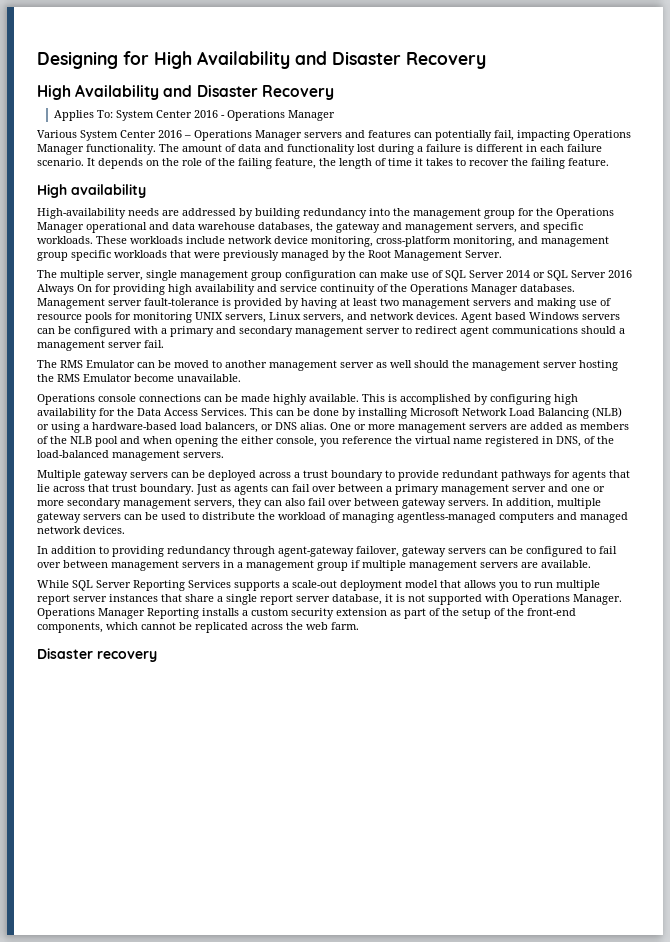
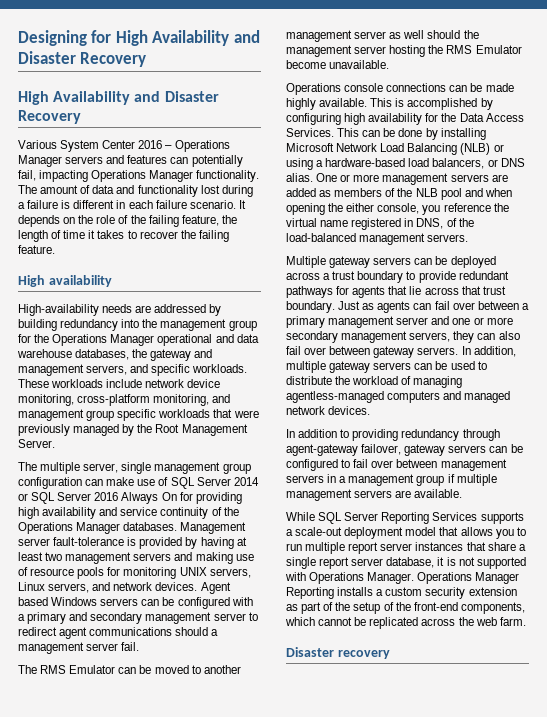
- Applies To: System Center 2016 - Operations Manager

